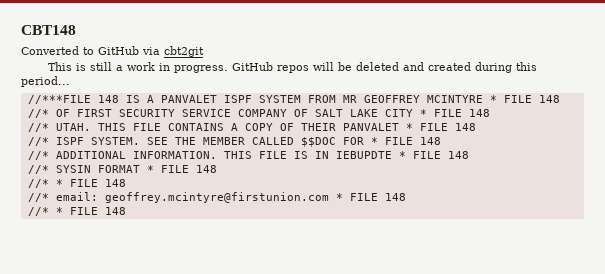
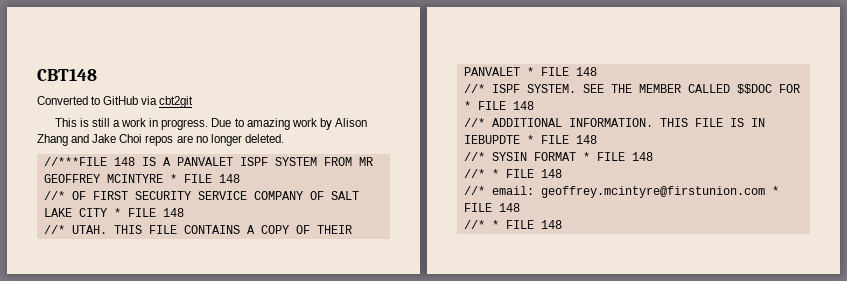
- GitHub repos will be deleted and created during this period...
+ Due to amazing work by Alison Zhang and Jake Choi repos are no longer deleted.

